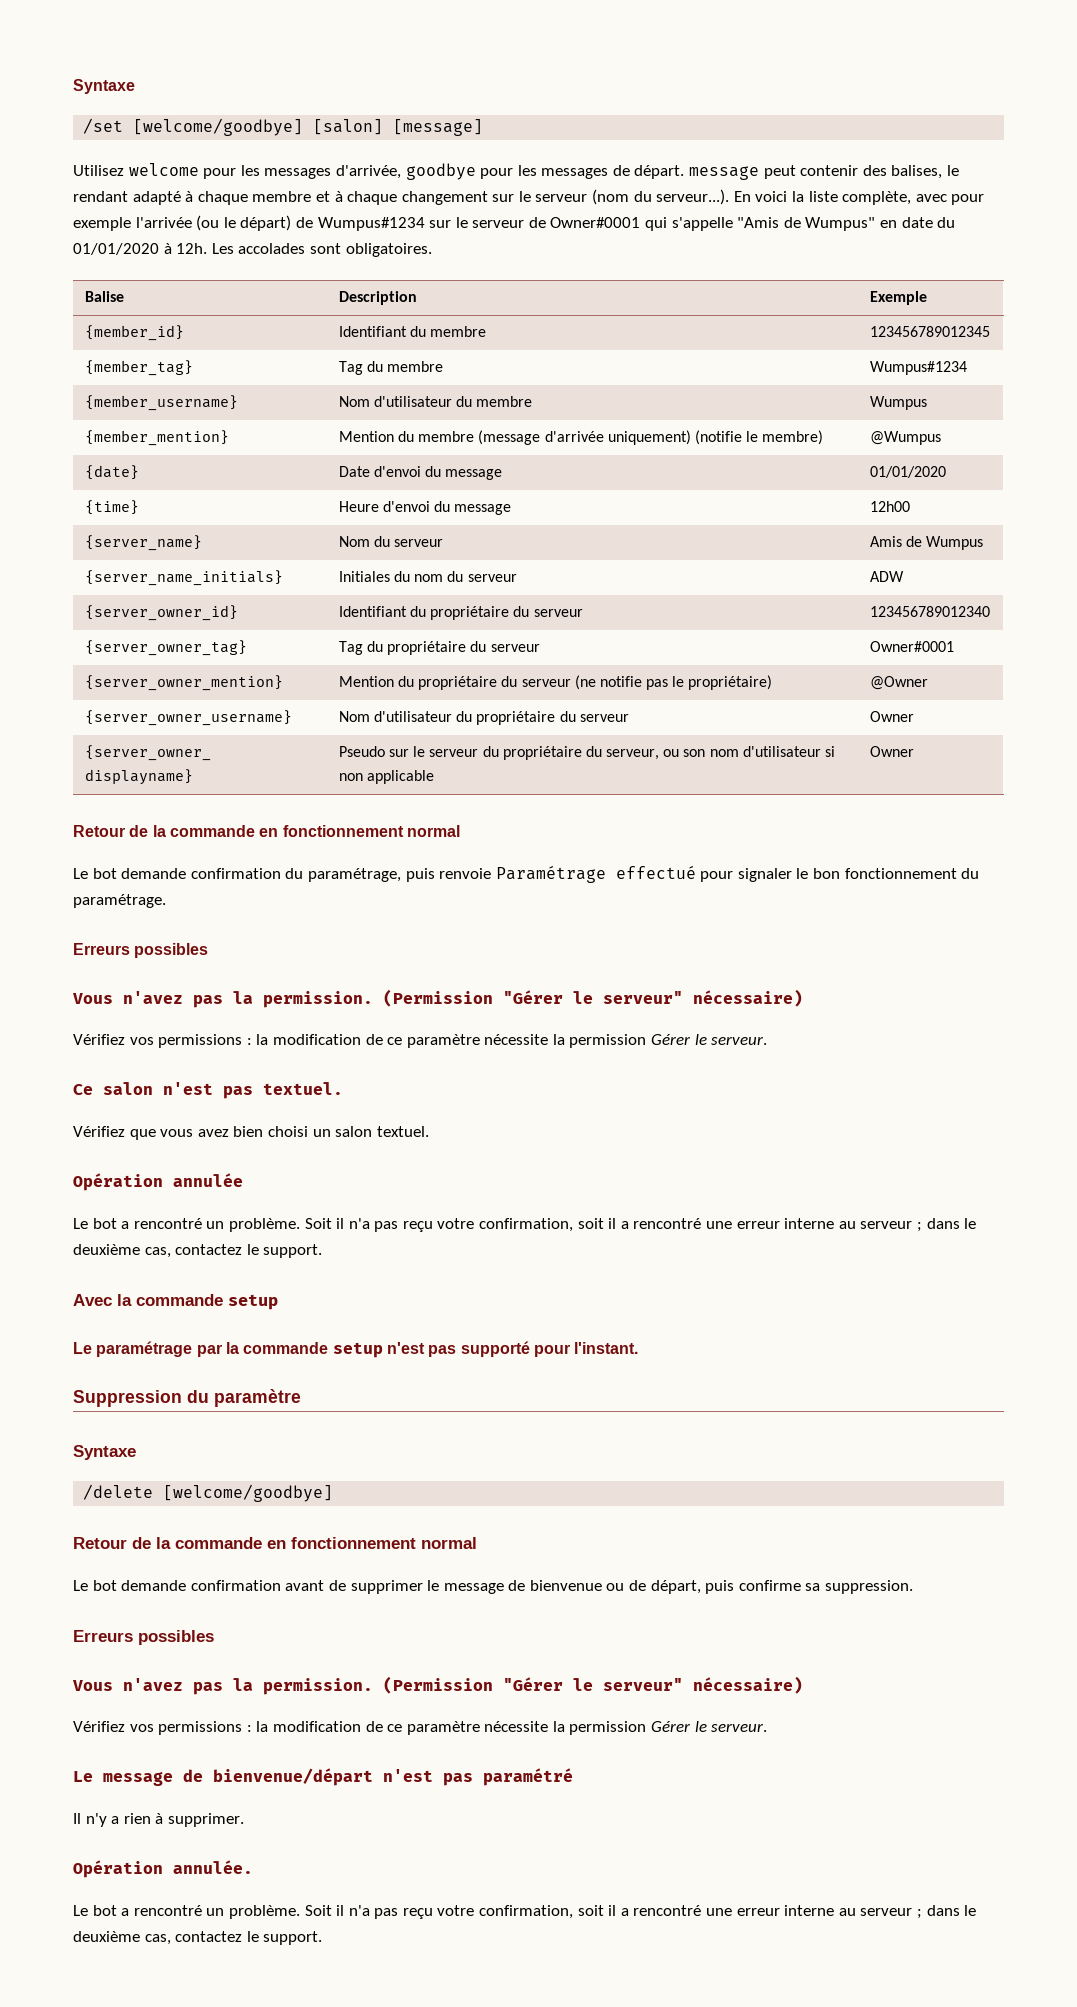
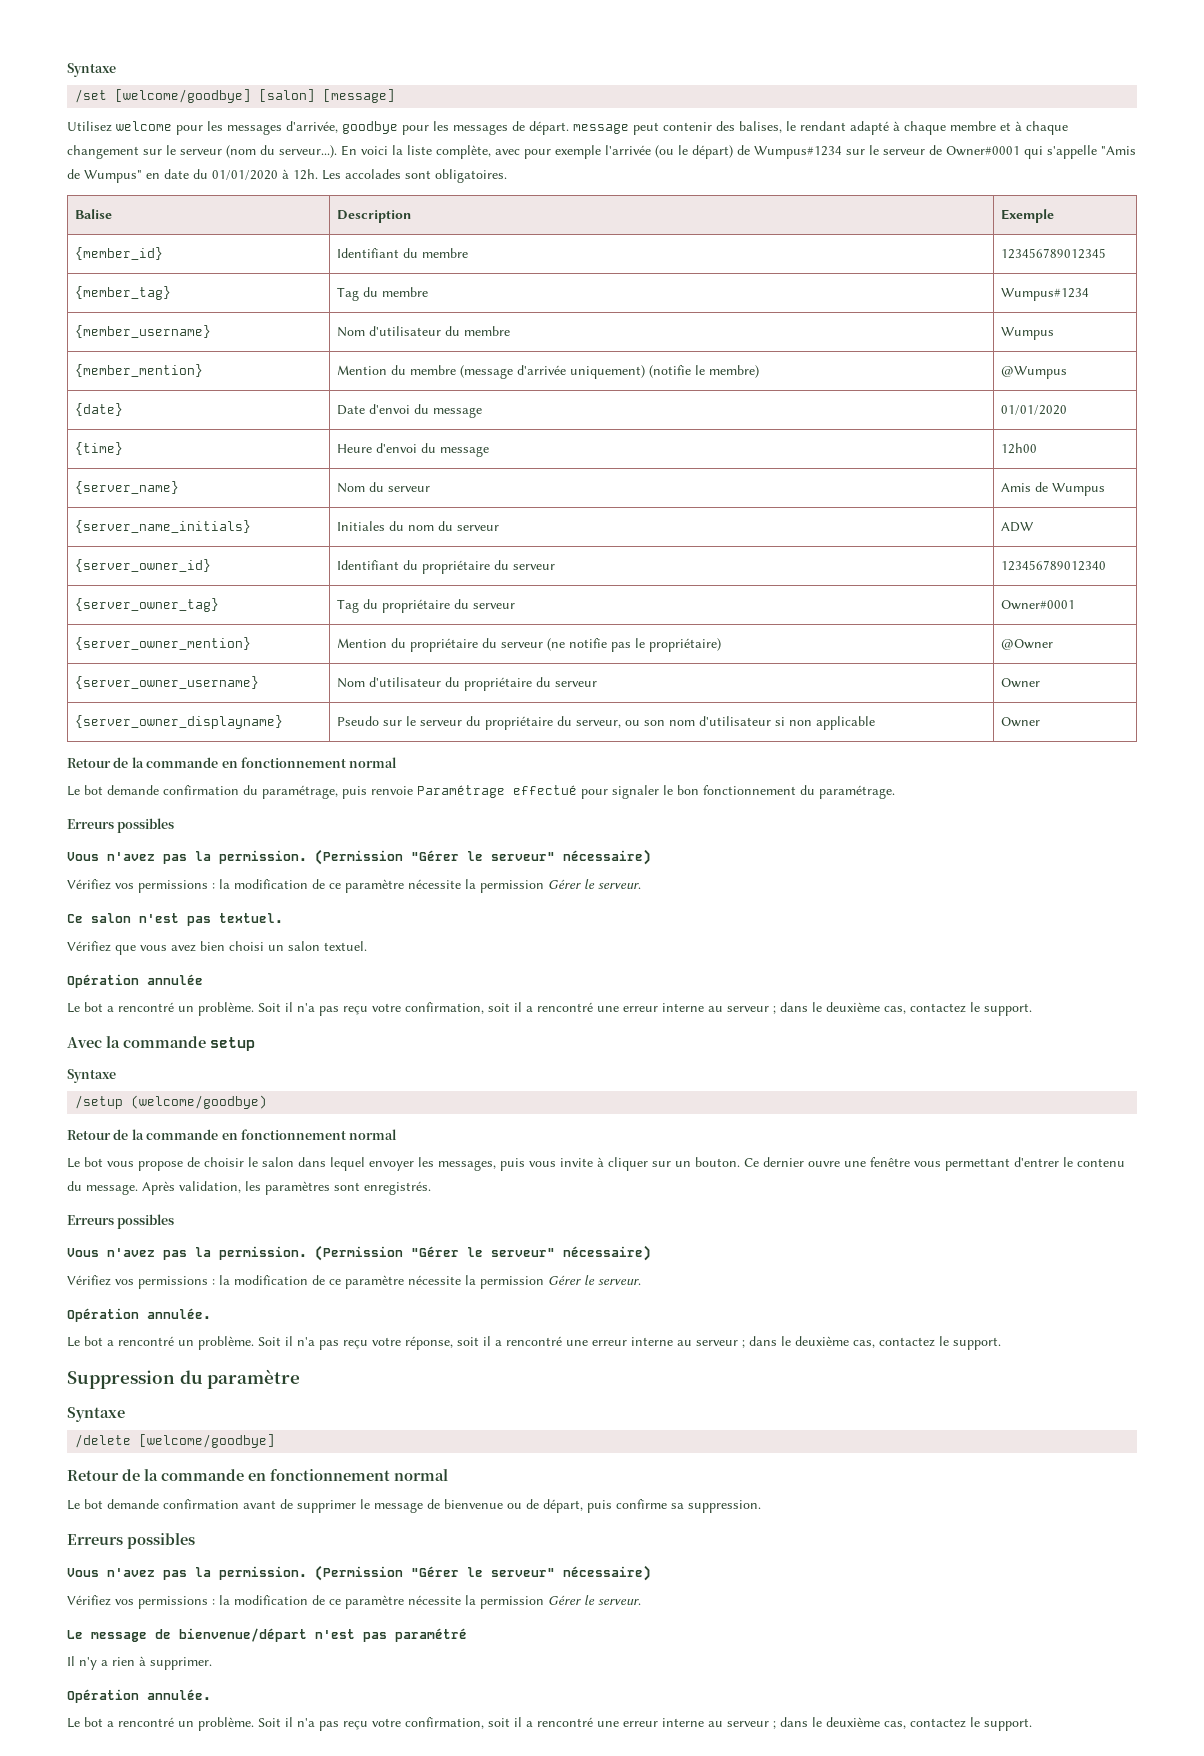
  Avec la commande setup
- Le paramétrage par la commande setup n'est pas supporté pour l'instant.
+ Syntaxe
+ /setup (welcome/goodbye)
+ Retour de la commande en fonctionnement normal
+ Le bot vous propose de choisir le salon dans lequel envoyer les messages, puis vous invite à cliquer sur un bouton. Ce dernier ouvre une fenêtre vous permettant d'entrer le contenu du message. Après validation, les paramètres sont enregistrés.
+ Erreurs possibles
+ Vous n'avez pas la permission. (Permission "Gérer le serveur" nécessaire)
+ Vérifiez vos permissions : la modification de ce paramètre nécessite la permission Gérer le serveur.
+ Opération annulée.
+ Le bot a rencontré un problème. Soit il n'a pas reçu votre réponse, soit il a rencontré une erreur interne au serveur ; dans le deuxième cas, contactez le support.

